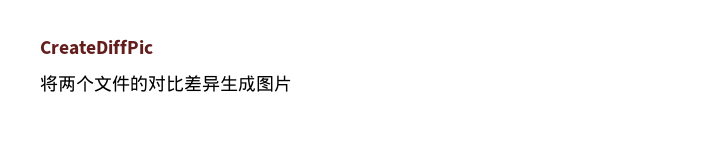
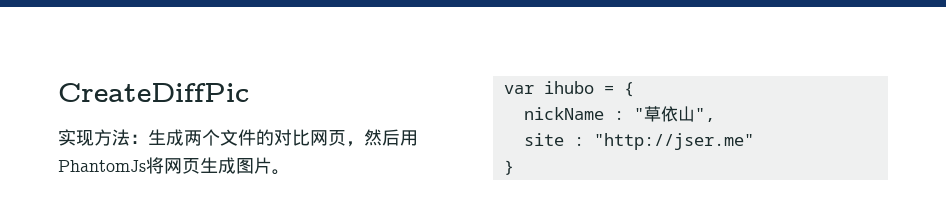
- 将两个文件的对比差异生成图片
+ 实现方法：生成两个文件的对比网页，然后用PhantomJs将网页生成图片。
+ var ihubo = {
+ nickName : "草依山",
+ site : "http://jser.me"
+ }

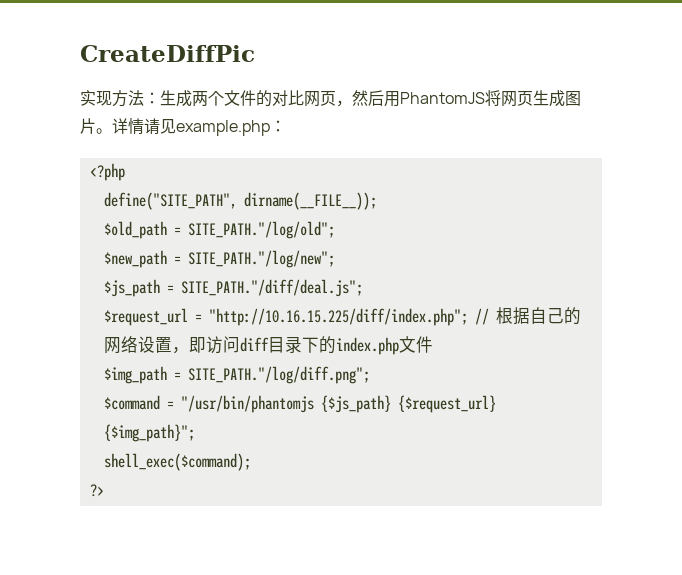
- 实现方法：生成两个文件的对比网页，然后用PhantomJs将网页生成图片。
- var ihubo = {
- nickName : "草依山",
- site : "http://jser.me"
- }
+ 实现方法：生成两个文件的对比网页，然后用PhantomJS将网页生成图片。详情请见example.php：
+ <?php
+ define("SITE_PATH", dirname(__FILE__));
+ $old_path = SITE_PATH."/log/old";
+ $new_path = SITE_PATH."/log/new";
+ $js_path = SITE_PATH."/diff/deal.js";
+ $request_url = "http://10.16.15.225/diff/index.php"; // 根据自己的网络设置，即访问diff目录下的index.php文件
+ $img_path = SITE_PATH."/log/diff.png";
+ $command = "/usr/bin/phantomjs {$js_path} {$request_url} {$img_path}";
+ shell_exec($command);
+ ?>

